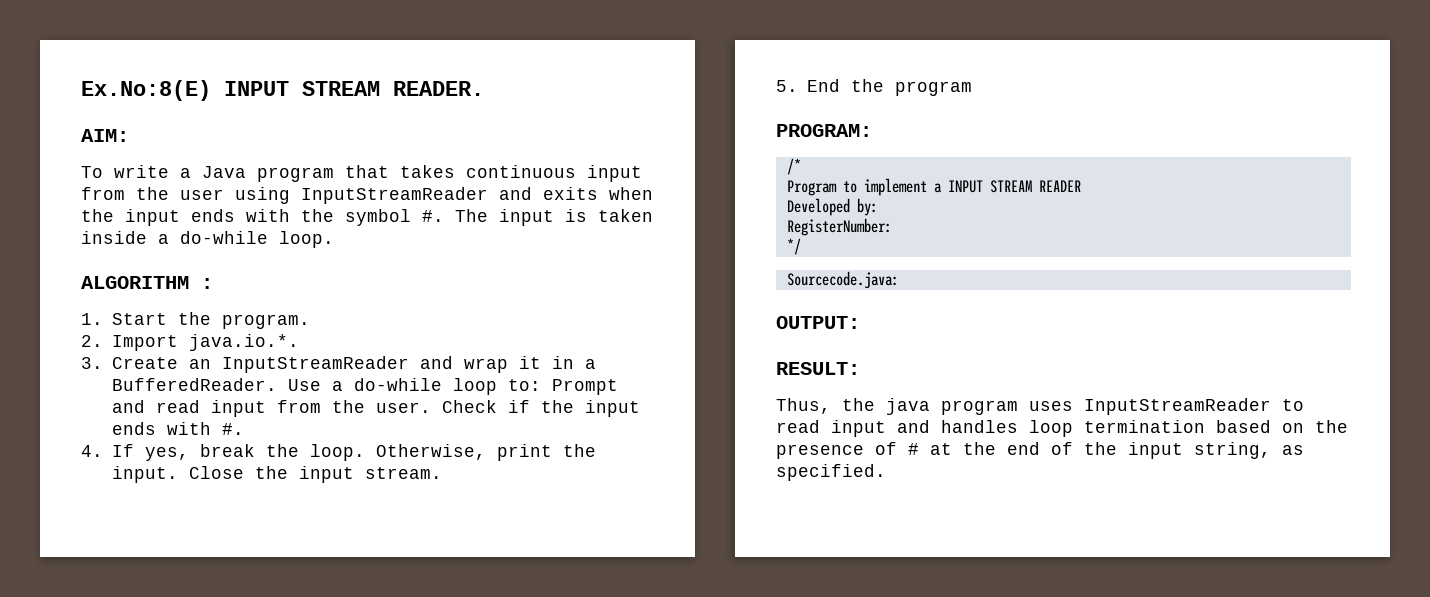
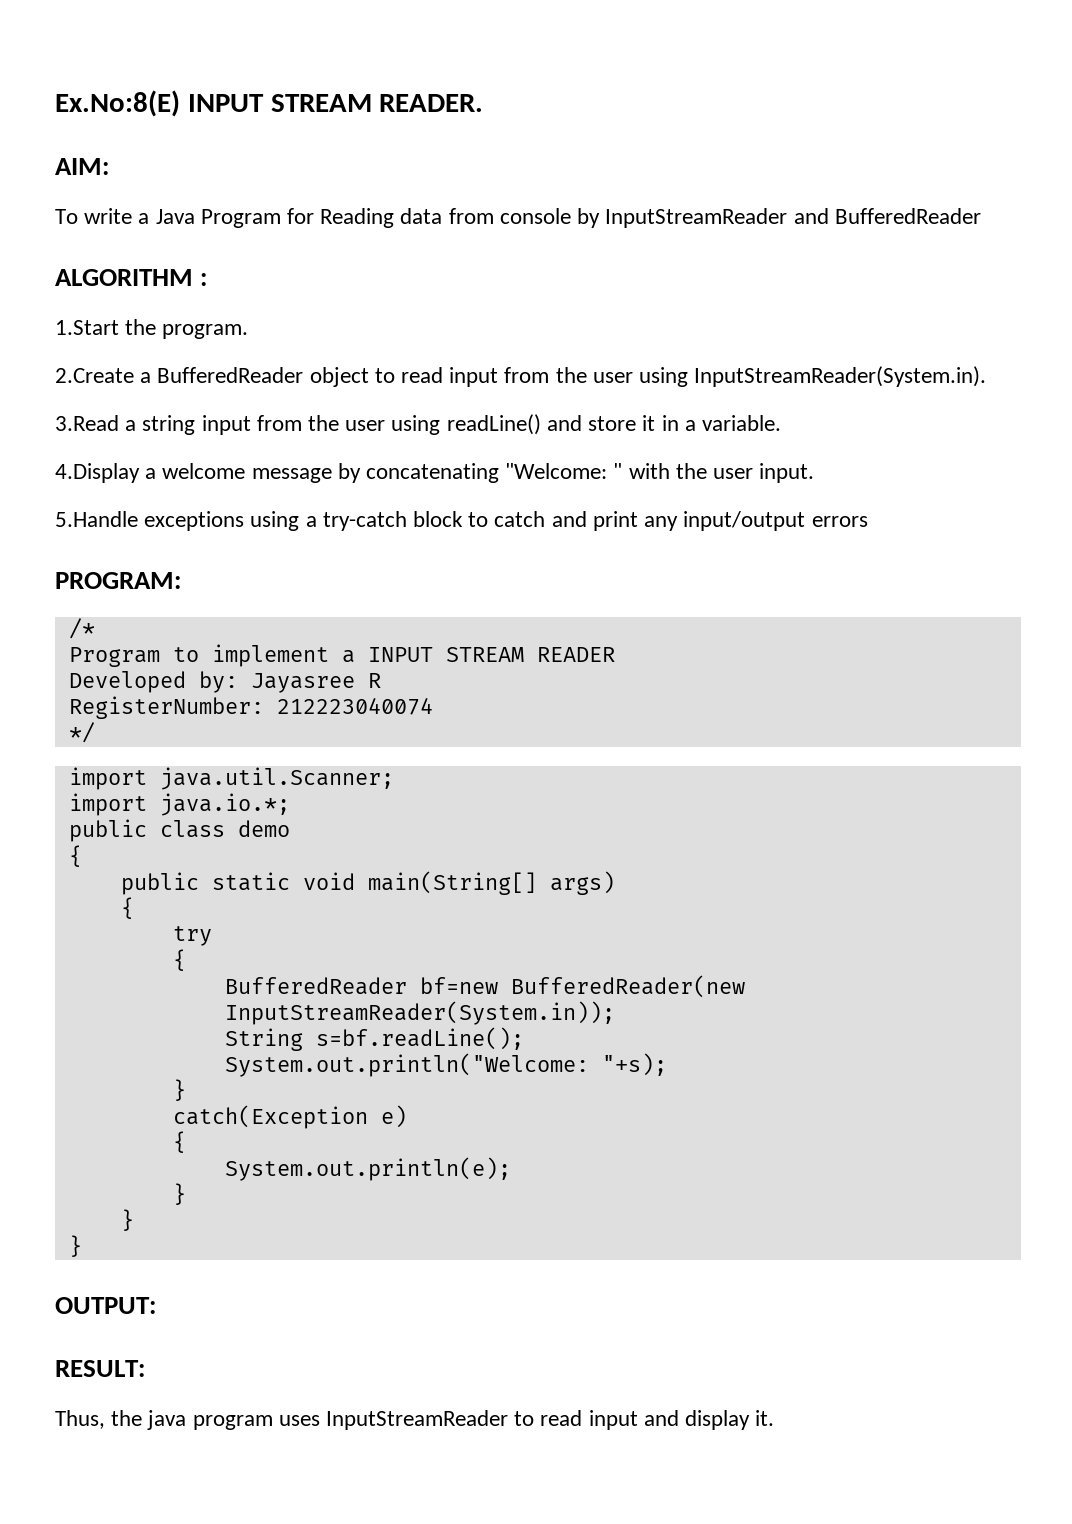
- To write a Java program that takes continuous input from the user using InputStreamReader and exits when the input ends with the symbol #. The input is taken inside a do-while loop.
+ To write a Java Program for Reading data from console by InputStreamReader and BufferedReader
  ALGORITHM :
- 1. Start the program.
- 2. Import java.io.*.
- 3. Create an InputStreamReader and wrap it in a BufferedReader. Use a do-while loop to: Prompt and read input from the user. Check if the input ends with #.
- 4. If yes, break the loop. Otherwise, print the input. Close the input stream.
- 5. End the program
+ 1.Start the program.
+ 2.Create a BufferedReader object to read input from the user using InputStreamReader(System.in).
+ 3.Read a string input from the user using readLine() and store it in a variable.
+ 4.Display a welcome message by concatenating "Welcome: " with the user input.
+ 5.Handle exceptions using a try-catch block to catch and print any input/output errors
- Developed by:
+ Developed by: Jayasree R
- RegisterNumber:
+ RegisterNumber: 212223040074
- Sourcecode.java:
+ import java.util.Scanner;
+ import java.io.*;
+ public class demo
+ {
+ public static void main(String[] args)
+ {
+ try
+ {
+ BufferedReader bf=new BufferedReader(new InputStreamReader(System.in));
+ String s=bf.readLine();
+ System.out.println("Welcome: "+s);
+ }
+ catch(Exception e)
+ {
+ System.out.println(e);
+ }
+ }
+ }
- Thus, the java program uses InputStreamReader to read input and handles loop termination based on the presence of # at the end of the input string, as specified.
+ Thus, the java program uses InputStreamReader to read input and display it.

